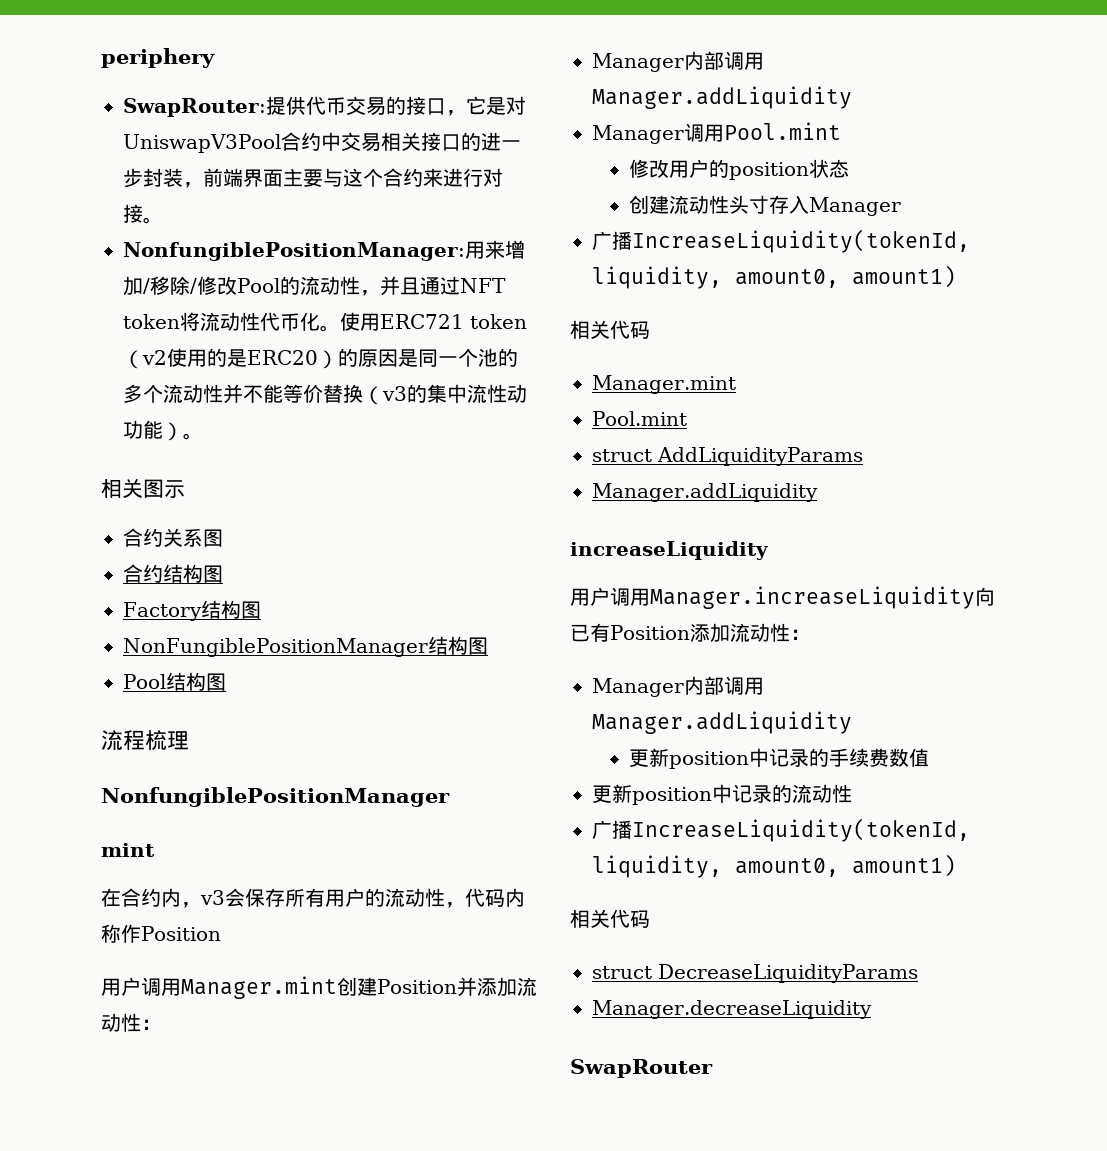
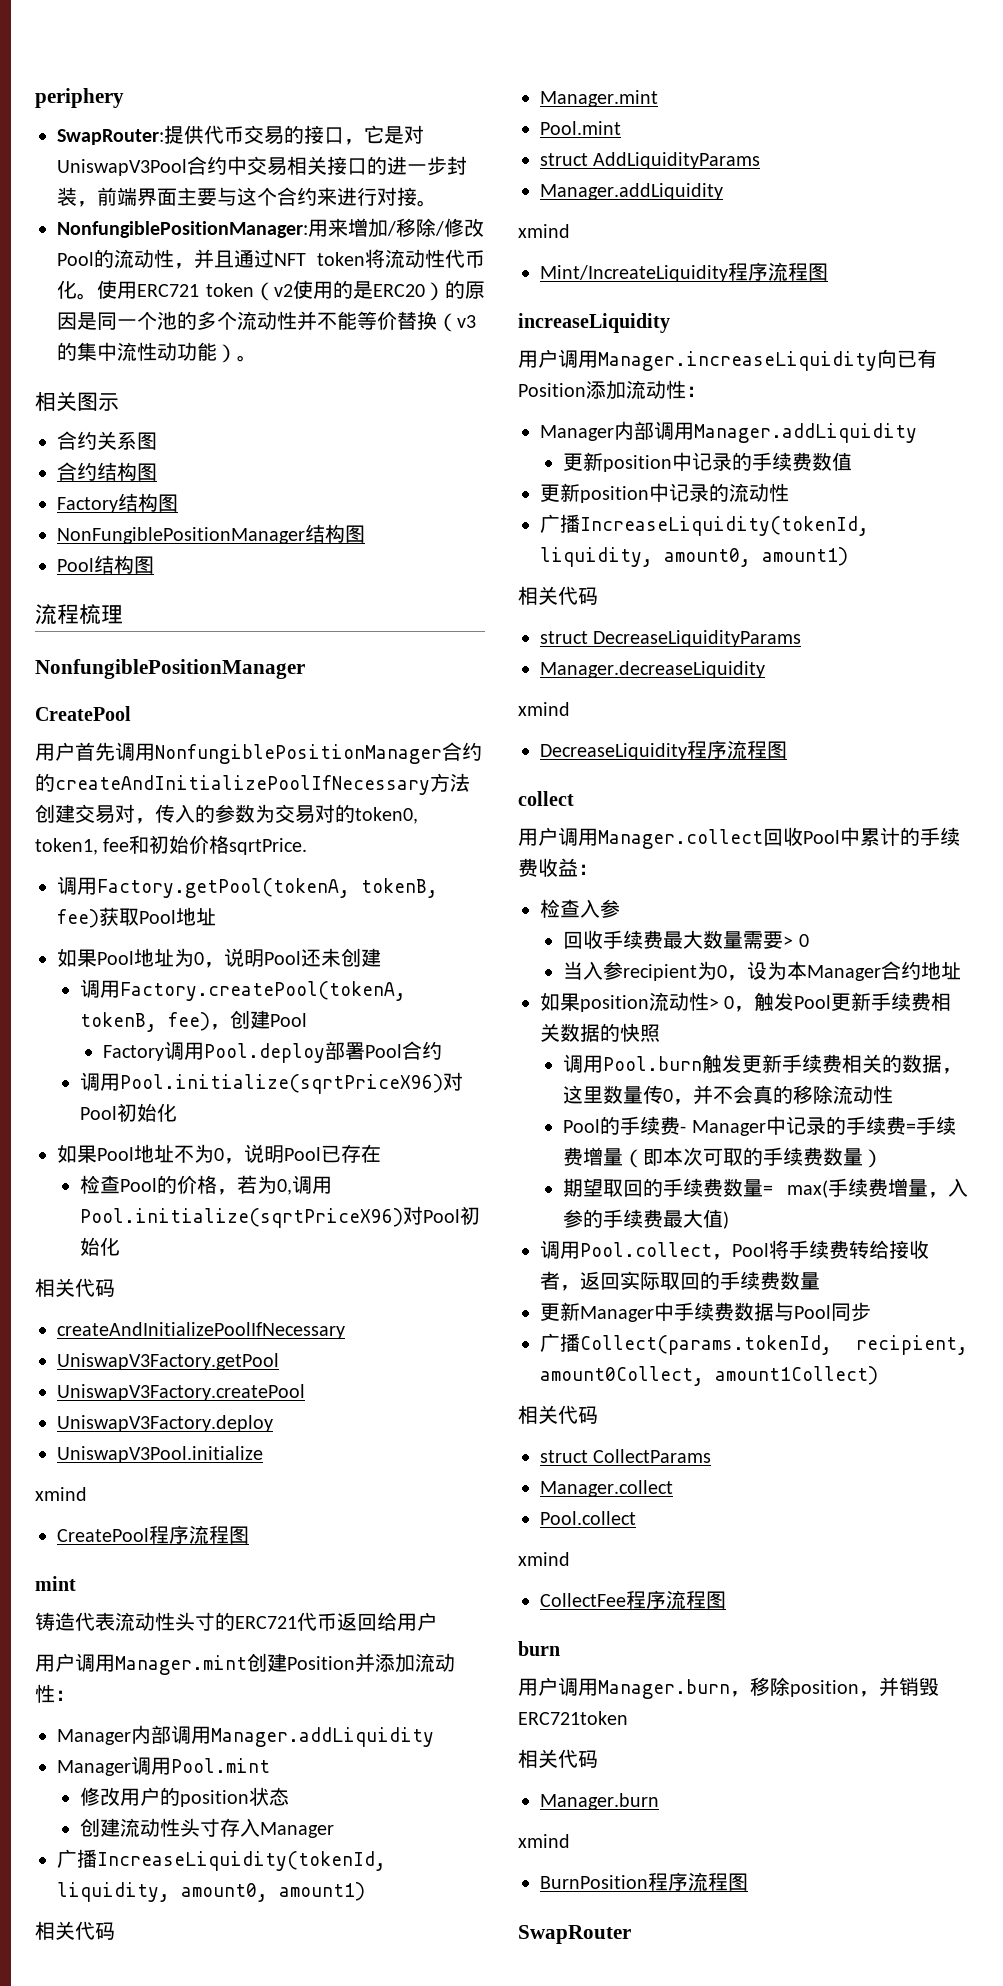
  流程梳理
  NonfungiblePositionManager
+ CreatePool
+ 用户首先调用NonfungiblePositionManager合约的createAndInitializePoolIfNecessary方法创建交易对，传入的参数为交易对的token0, token1, fee和初始价格sqrtPrice.
+ 调用Factory.getPool(tokenA, tokenB, fee)获取Pool地址
+ 如果Pool地址为0，说明Pool还未创建
+ 调用Factory.createPool(tokenA, tokenB, fee)，创建Pool
+ Factory调用Pool.deploy部署Pool合约
+ 调用Pool.initialize(sqrtPriceX96)对Pool初始化
+ 如果Pool地址不为0，说明Pool已存在
+ 检查Pool的价格，若为0,调用Pool.initialize(sqrtPriceX96)对Pool初始化
+ 相关代码
+ createAndInitializePoolIfNecessary
+ UniswapV3Factory.getPool
+ UniswapV3Factory.createPool
+ UniswapV3Factory.deploy
+ UniswapV3Pool.initialize
+ xmind
+ CreatePool程序流程图
  mint
- 在合约内，v3会保存所有用户的流动性，代码内称作Position
+ 铸造代表流动性头寸的ERC721代币返回给用户
  struct AddLiquidityParams
  Manager.addLiquidity
+ xmind
+ Mint/IncreateLiquidity程序流程图
  Manager.decreaseLiquidity
+ xmind
+ DecreaseLiquidity程序流程图
+ collect
+ 用户调用Manager.collect回收Pool中累计的手续费收益：
+ 检查入参
+ 回收手续费最大数量需要> 0
+ 当入参recipient为0，设为本Manager合约地址
+ 如果position流动性> 0，触发Pool更新手续费相关数据的快照
+ 调用Pool.burn触发更新手续费相关的数据，这里数量传0，并不会真的移除流动性
+ Pool的手续费- Manager中记录的手续费=手续费增量（即本次可取的手续费数量）
+ 期望取回的手续费数量= max(手续费增量，入参的手续费最大值)
+ 调用Pool.collect，Pool将手续费转给接收者，返回实际取回的手续费数量
+ 更新Manager中手续费数据与Pool同步
+ 广播Collect(params.tokenId, recipient, amount0Collect, amount1Collect)
+ 相关代码
+ struct CollectParams
+ Manager.collect
+ Pool.collect
+ xmind
+ CollectFee程序流程图
+ burn
+ 用户调用Manager.burn，移除position，并销毁ERC721token
+ 相关代码
+ Manager.burn
+ xmind
+ BurnPosition程序流程图

